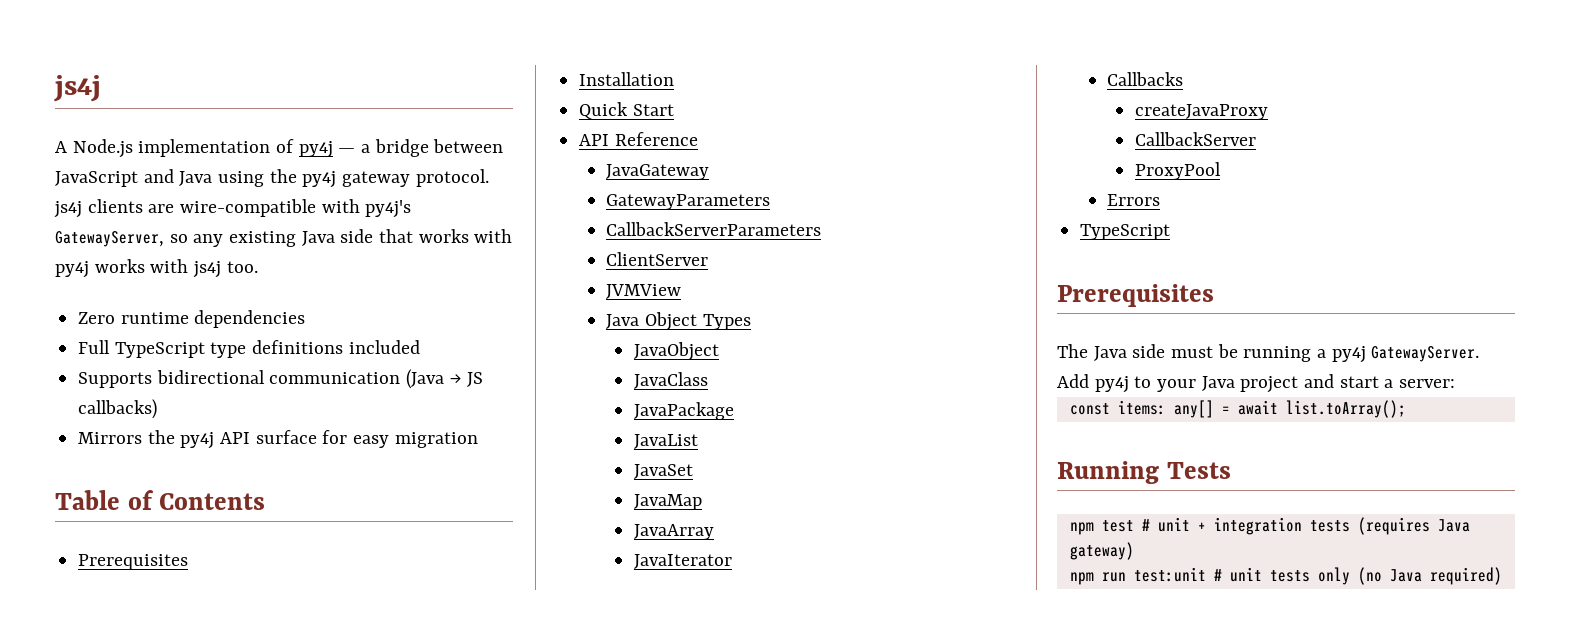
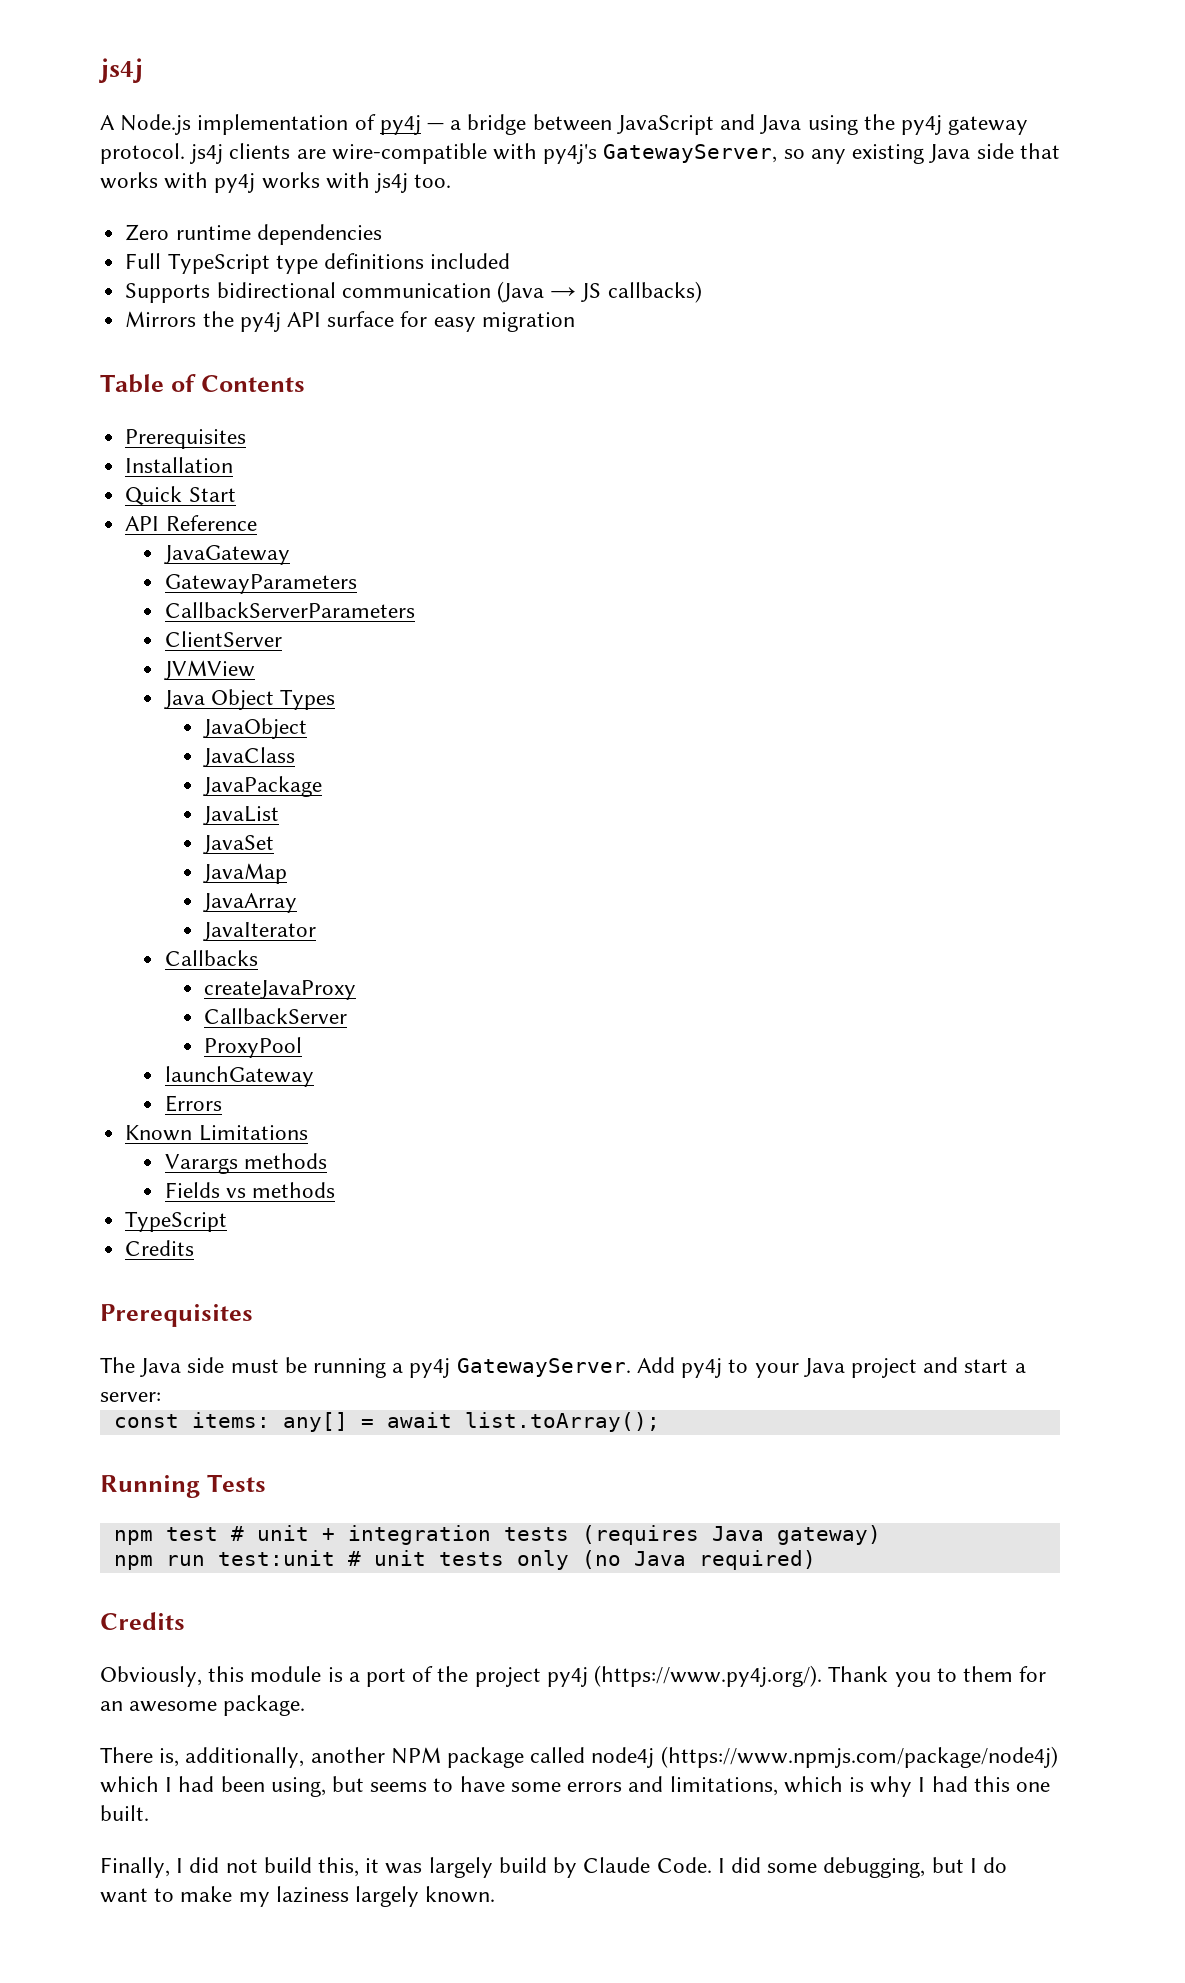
+ launchGateway
  Errors
+ Known Limitations
+ Varargs methods
+ Fields vs methods
  TypeScript
+ Credits
  npm run test:unit # unit tests only (no Java required)
+ Credits
+ Obviously, this module is a port of the project py4j (https://www.py4j.org/). Thank you to them for an awesome package.
+ There is, additionally, another NPM package called node4j (https://www.npmjs.com/package/node4j) which I had been using, but seems to have some errors and limitations, which is why I had this one built.
+ Finally, I did not build this, it was largely build by Claude Code. I did some debugging, but I do want to make my laziness largely known.

